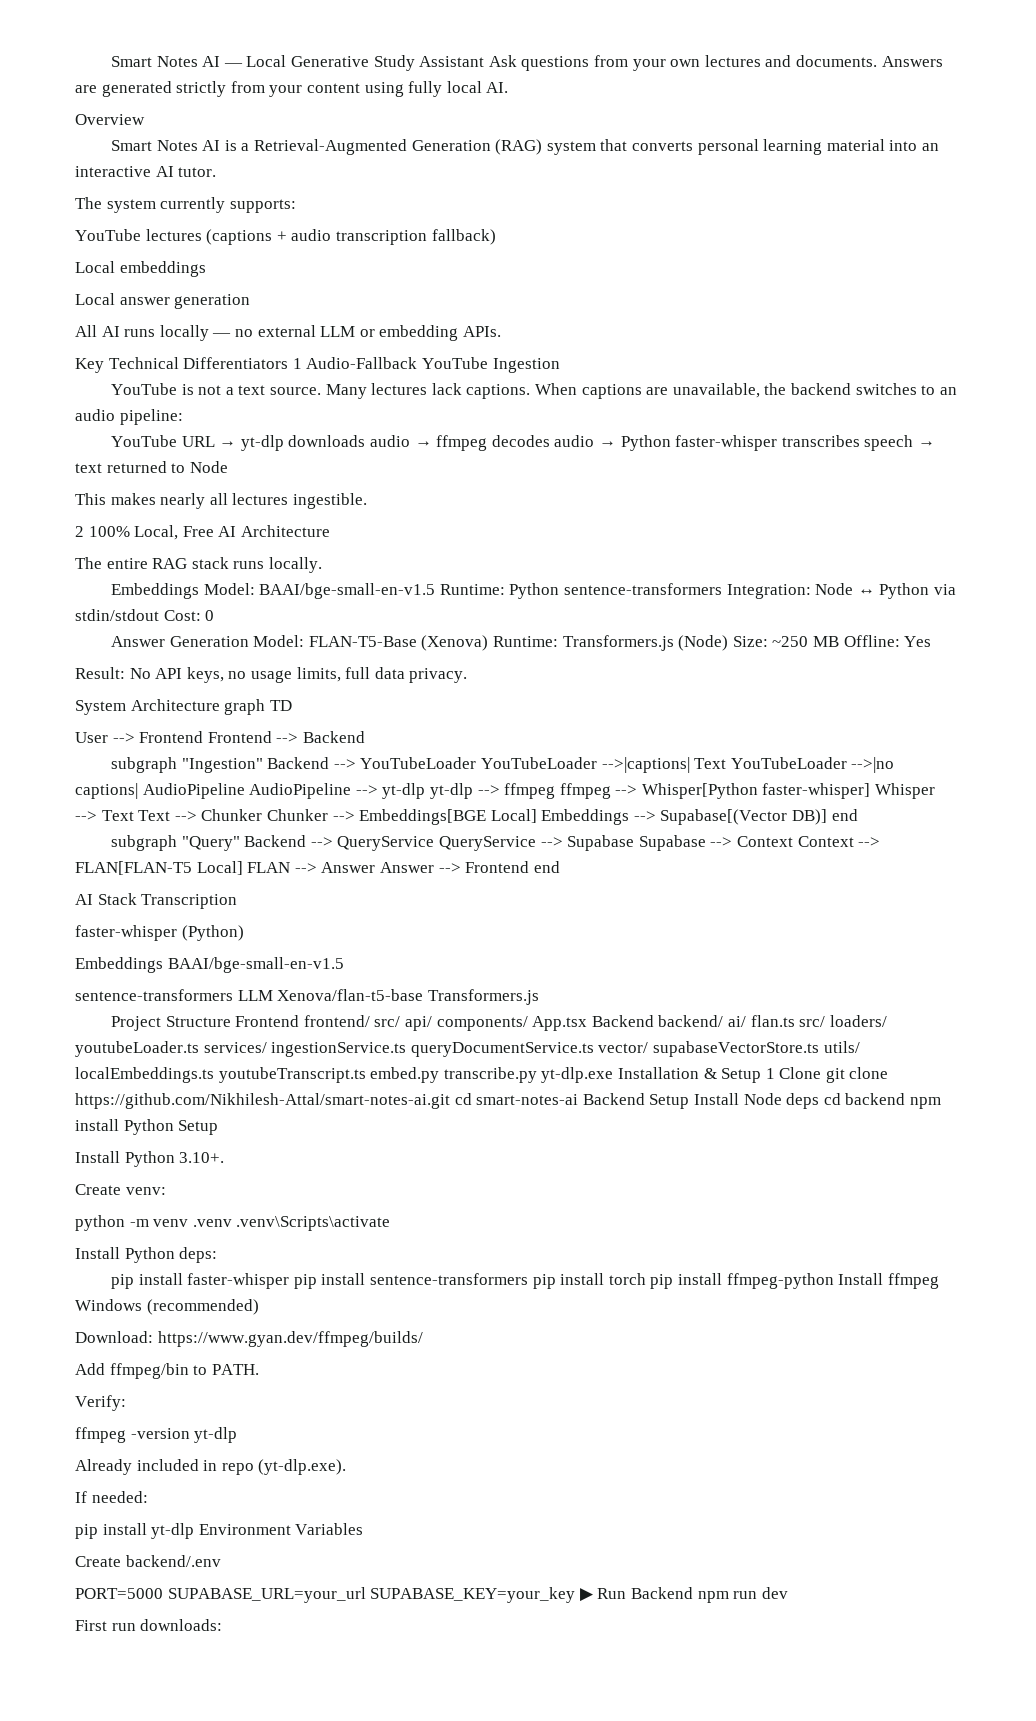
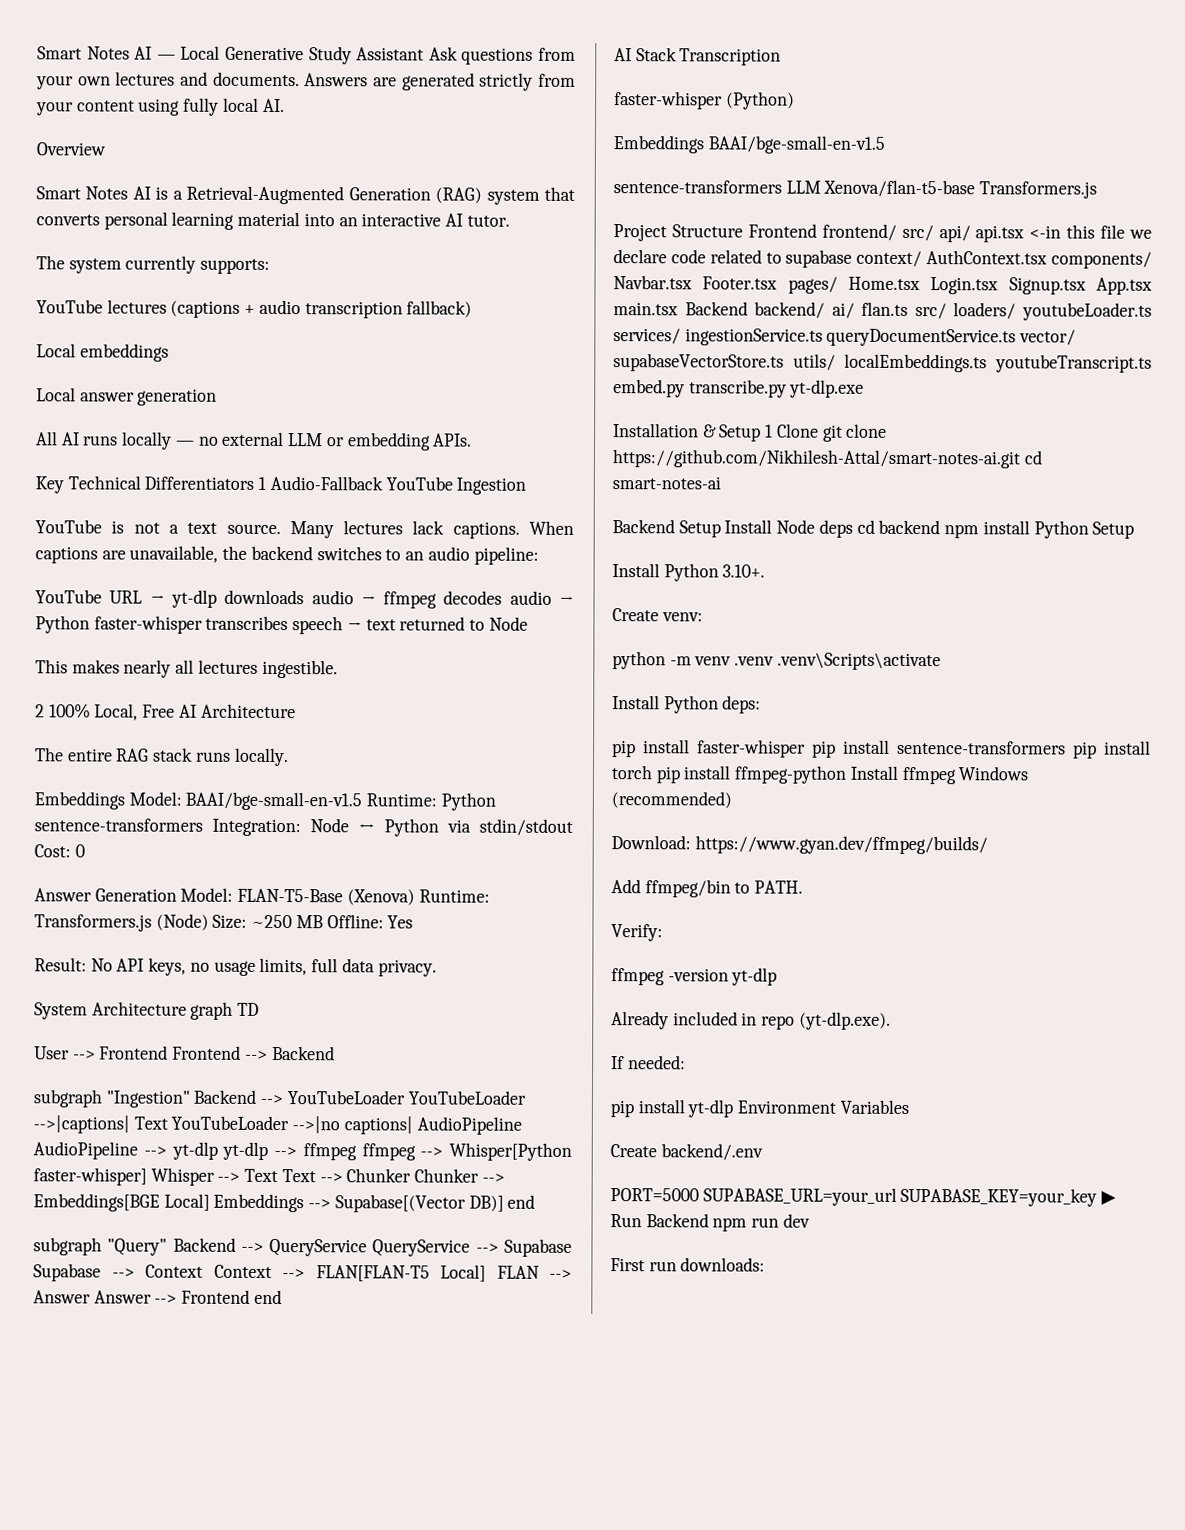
- Project Structure Frontend frontend/ src/ api/ components/ App.tsx Backend backend/ ai/ flan.ts src/ loaders/ youtubeLoader.ts services/ ingestionService.ts queryDocumentService.ts vector/ supabaseVectorStore.ts utils/ localEmbeddings.ts youtubeTranscript.ts embed.py transcribe.py yt-dlp.exe Installation & Setup 1 Clone git clone https://github.com/Nikhilesh-Attal/smart-notes-ai.git cd smart-notes-ai Backend Setup Install Node deps cd backend npm install Python Setup
+ Project Structure Frontend frontend/ src/ api/ api.tsx <-in this file we declare code related to supabase context/ AuthContext.tsx components/ Navbar.tsx Footer.tsx pages/ Home.tsx Login.tsx Signup.tsx App.tsx main.tsx Backend backend/ ai/ flan.ts src/ loaders/ youtubeLoader.ts services/ ingestionService.ts queryDocumentService.ts vector/ supabaseVectorStore.ts utils/ localEmbeddings.ts youtubeTranscript.ts embed.py transcribe.py yt-dlp.exe
+ Installation & Setup 1 Clone git clone https://github.com/Nikhilesh-Attal/smart-notes-ai.git cd smart-notes-ai
+ Backend Setup Install Node deps cd backend npm install Python Setup

